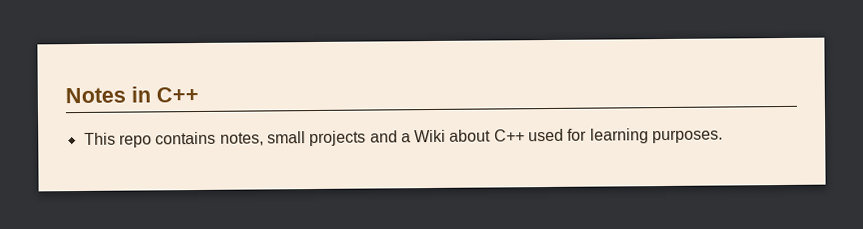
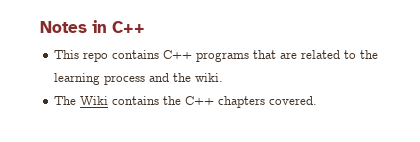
- This repo contains notes, small projects and a Wiki about C++ used for learning purposes.
+ This repo contains C++ programs that are related to the learning process and the wiki.
+ The Wiki contains the C++ chapters covered.

